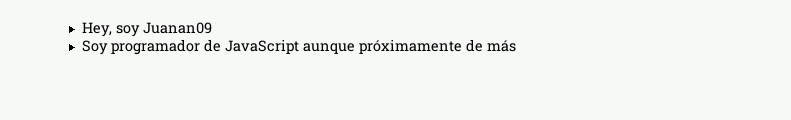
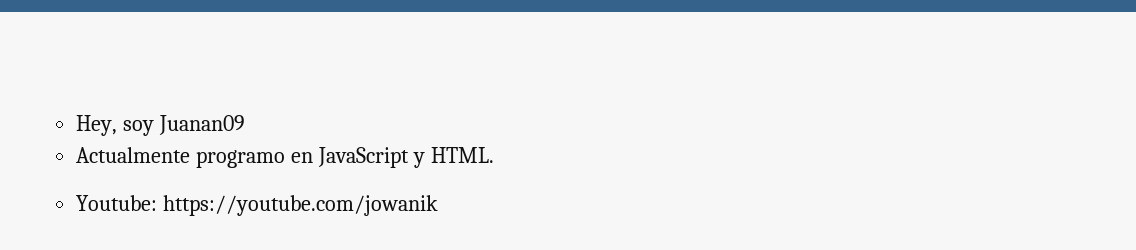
- Soy programador de JavaScript aunque próximamente de más
+ Actualmente programo en JavaScript y HTML.
+ Youtube: https://youtube.com/jowanik

